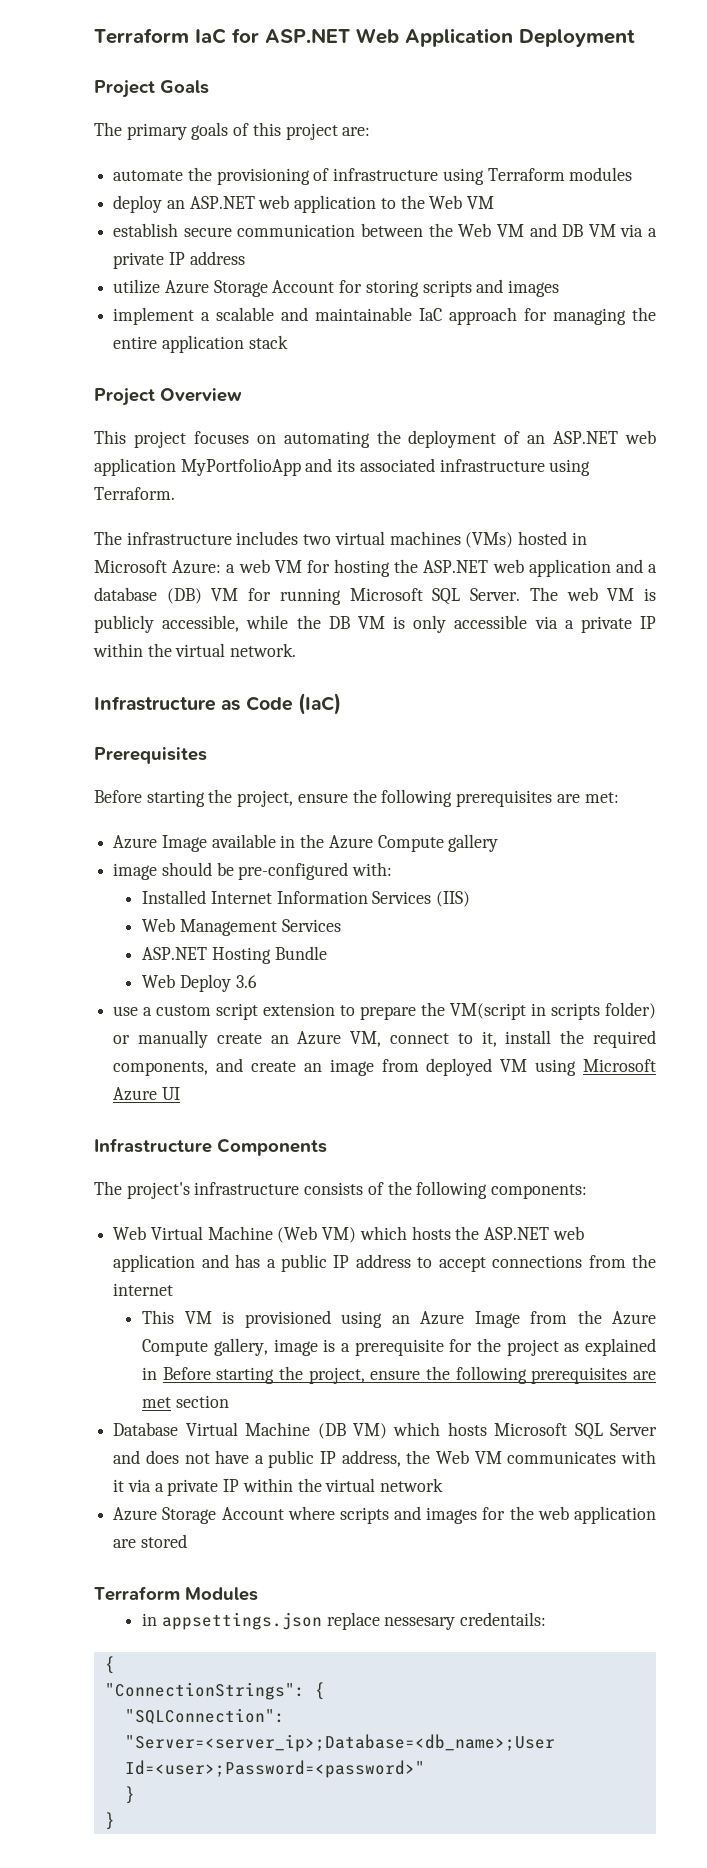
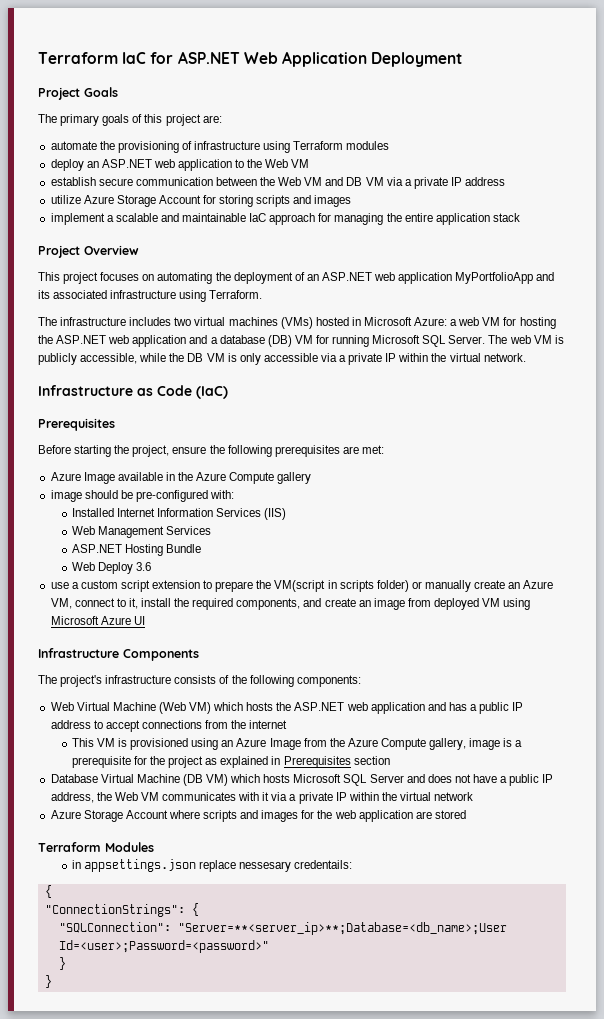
- This VM is provisioned using an Azure Image from the Azure Compute gallery, image is a prerequisite for the project as explained in Before starting the project, ensure the following prerequisites are met section
+ This VM is provisioned using an Azure Image from the Azure Compute gallery, image is a prerequisite for the project as explained in Prerequisites section
- "SQLConnection": "Server=<server_ip>;Database=<db_name>;User Id=<user>;Password=<password>"
+ "SQLConnection": "Server=**<server_ip>**;Database=<db_name>;User Id=<user>;Password=<password>"

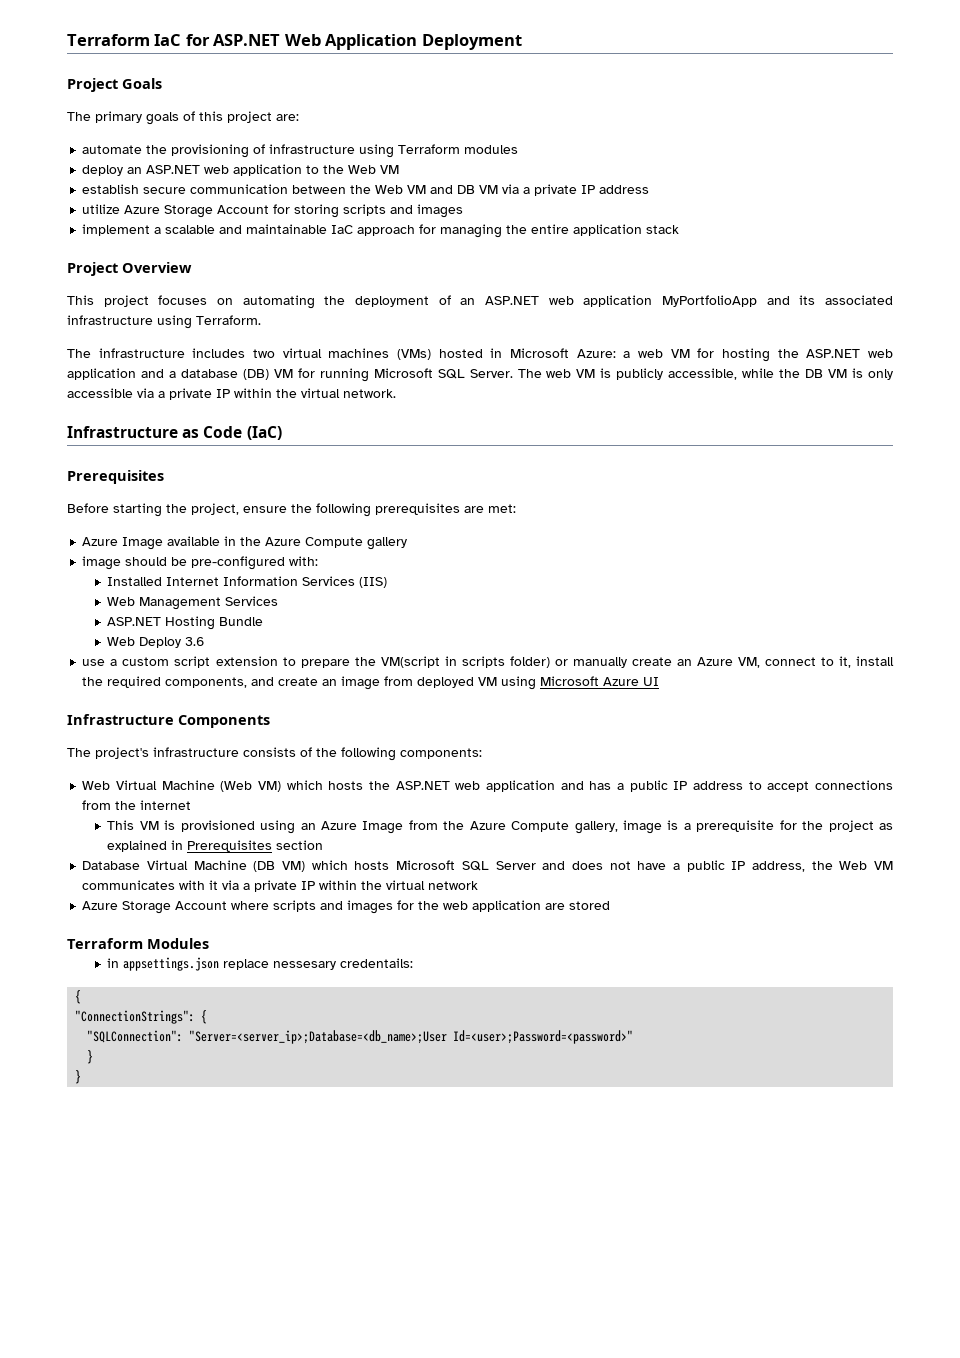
- "SQLConnection": "Server=**<server_ip>**;Database=<db_name>;User Id=<user>;Password=<password>"
+ "SQLConnection": "Server=<server_ip>;Database=<db_name>;User Id=<user>;Password=<password>"

